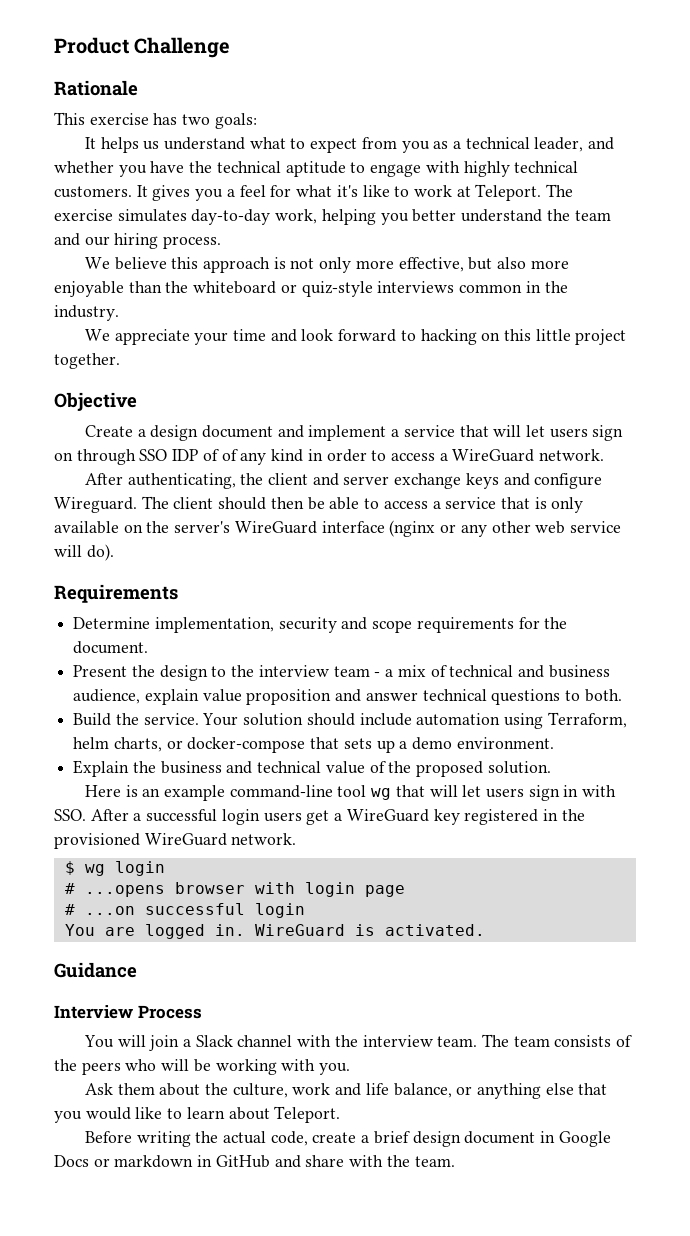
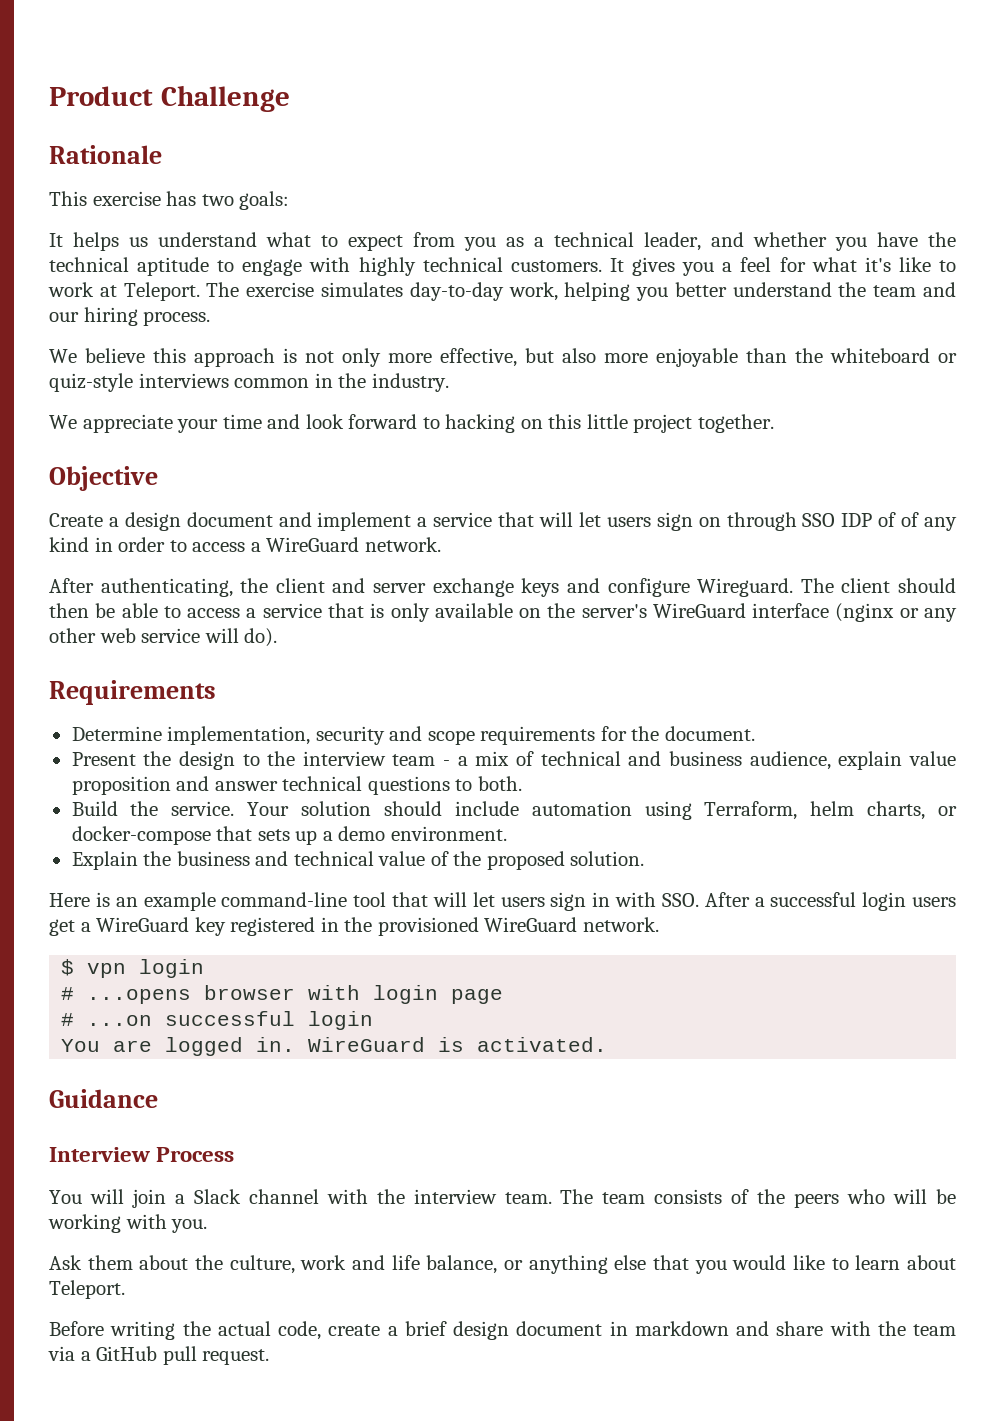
- Here is an example command-line tool wg that will let users sign in with SSO. After a successful login users get a WireGuard key registered in the provisioned WireGuard network.
+ Here is an example command-line tool that will let users sign in with SSO. After a successful login users get a WireGuard key registered in the provisioned WireGuard network.
- $ wg login
+ $ vpn login
- Before writing the actual code, create a brief design document in Google Docs or markdown in GitHub and share with the team.
+ Before writing the actual code, create a brief design document in markdown and share with the team via a GitHub pull request.

